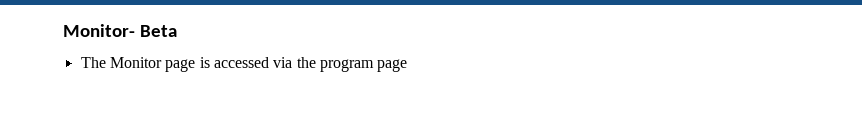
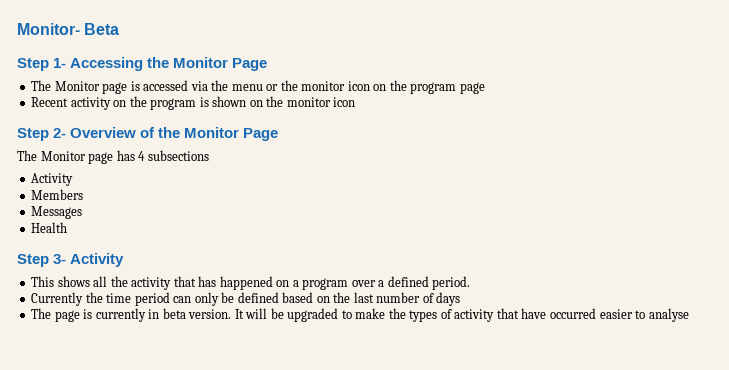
+ Step 1- Accessing the Monitor Page
- The Monitor page is accessed via the program page
+ The Monitor page is accessed via the menu or the monitor icon on the program page
+ Recent activity on the program is shown on the monitor icon
+ Step 2- Overview of the Monitor Page
+ The Monitor page has 4 subsections
+ Activity
+ Members
+ Messages
+ Health
+ Step 3- Activity
+ This shows all the activity that has happened on a program over a defined period.
+ Currently the time period can only be defined based on the last number of days
+ The page is currently in beta version. It will be upgraded to make the types of activity that have occurred easier to analyse

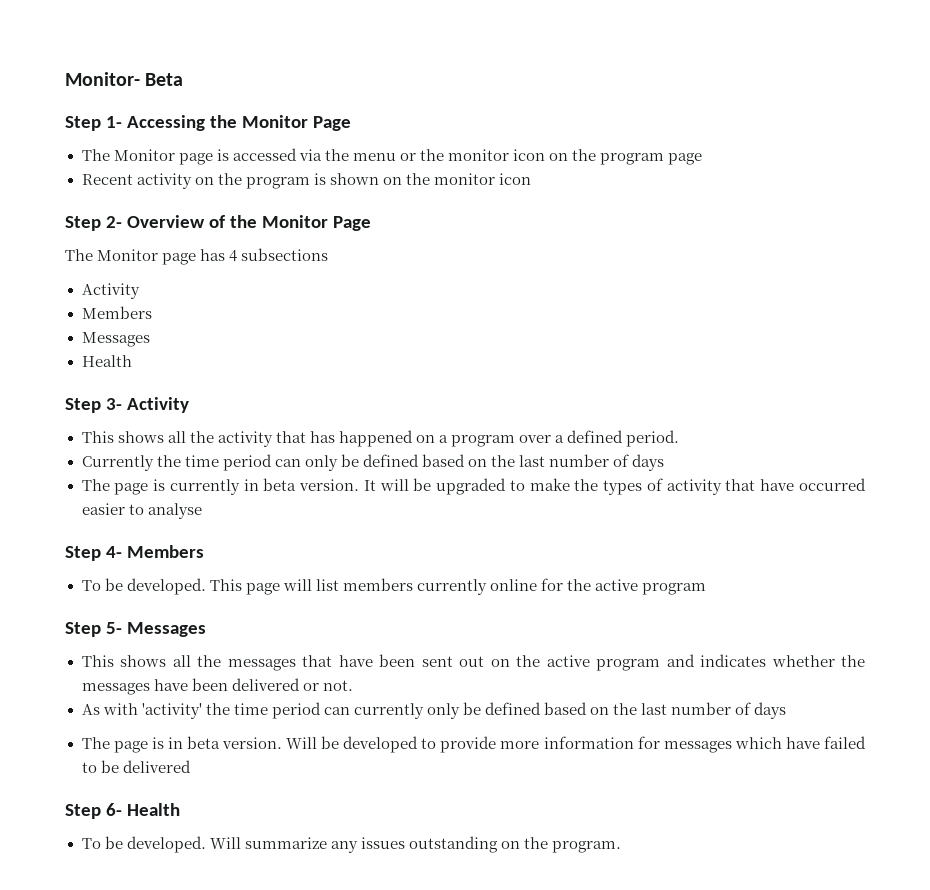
+ Step 4- Members
+ To be developed. This page will list members currently online for the active program
+ Step 5- Messages
+ This shows all the messages that have been sent out on the active program and indicates whether the messages have been delivered or not.
+ As with 'activity' the time period can currently only be defined based on the last number of days
+ The page is in beta version. Will be developed to provide more information for messages which have failed to be delivered
+ Step 6- Health
+ To be developed. Will summarize any issues outstanding on the program.

